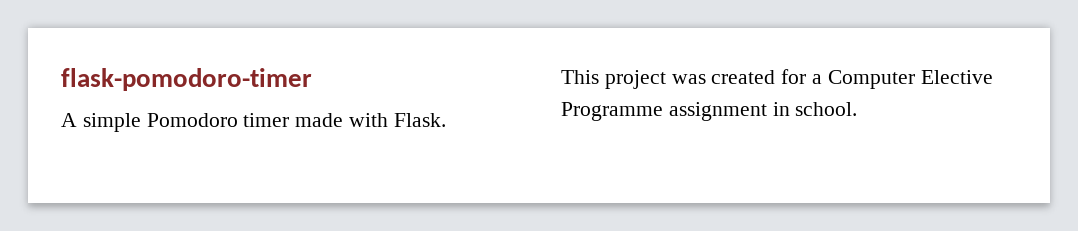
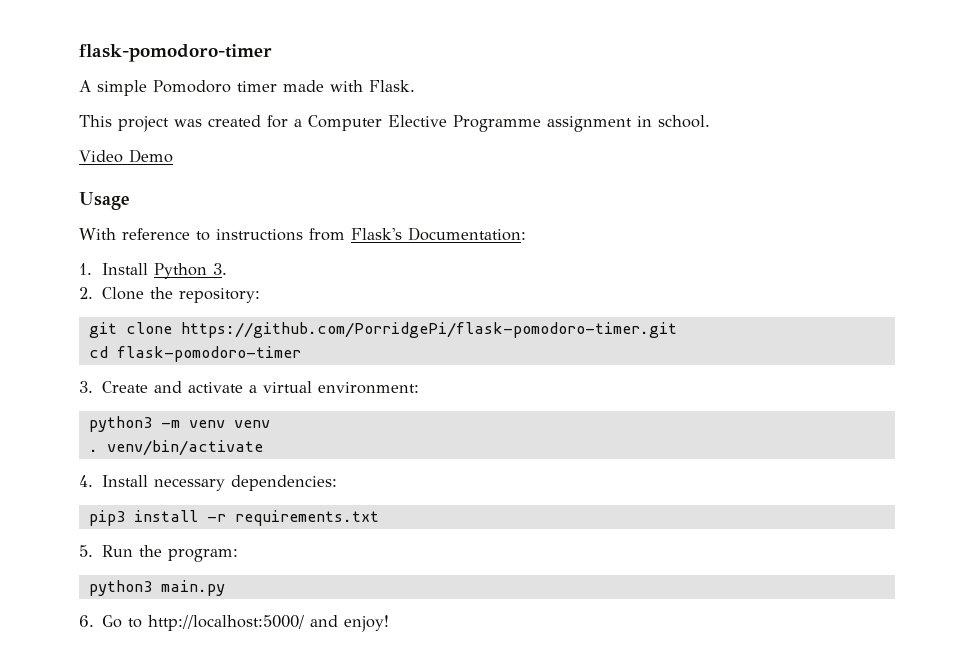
+ Video Demo
+ Usage
+ With reference to instructions from Flask's Documentation:
+ 1. Install Python 3.
+ 2. Clone the repository:
+ git clone https://github.com/PorridgePi/flask-pomodoro-timer.git
+ cd flask-pomodoro-timer
+ 3. Create and activate a virtual environment:
+ python3 -m venv venv
+ . venv/bin/activate
+ 4. Install necessary dependencies:
+ pip3 install -r requirements.txt
+ 5. Run the program:
+ python3 main.py
+ 6. Go to http://localhost:5000/ and enjoy!

